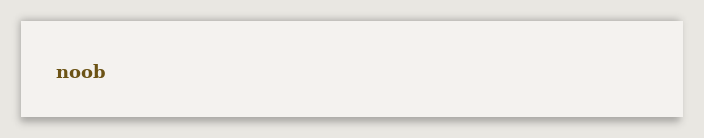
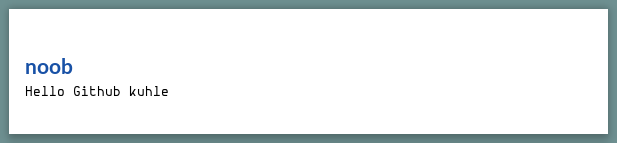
+ Hello Github kuhle

